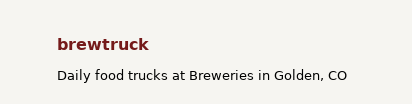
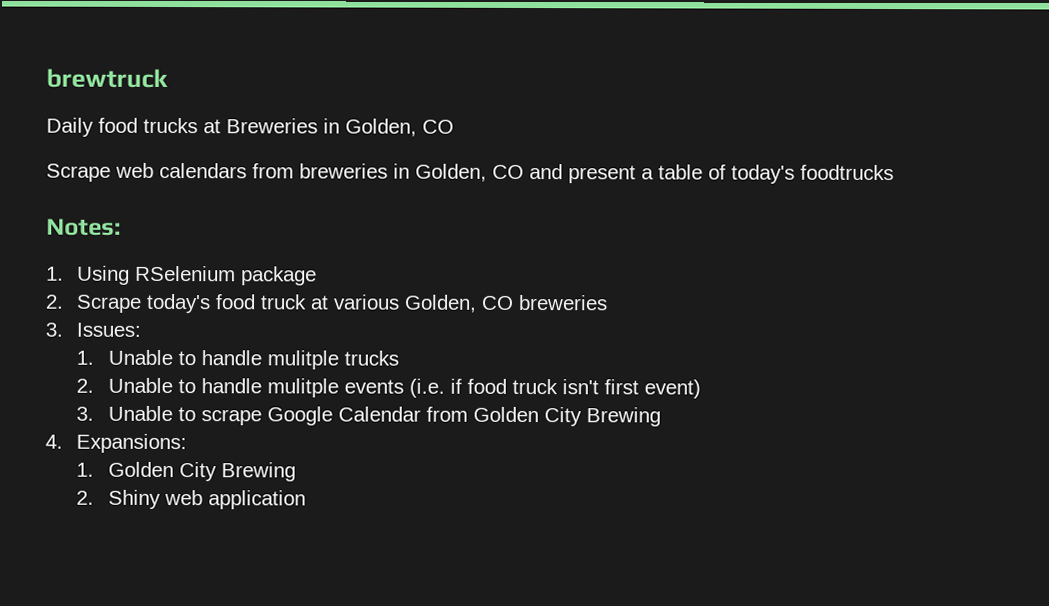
+ Scrape web calendars from breweries in Golden, CO and present a table of today's foodtrucks
+ Notes:
+ 1. Using RSelenium package
+ 2. Scrape today's food truck at various Golden, CO breweries
+ 3. Issues:
+ 1. Unable to handle mulitple trucks
+ 2. Unable to handle mulitple events (i.e. if food truck isn't first event)
+ 3. Unable to scrape Google Calendar from Golden City Brewing
+ 4. Expansions:
+ 1. Golden City Brewing
+ 2. Shiny web application

